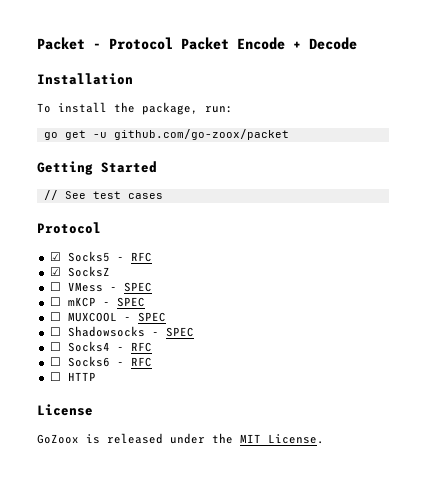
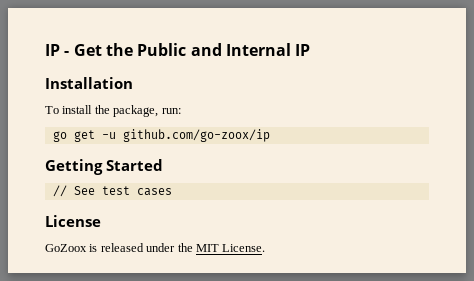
- Packet - Protocol Packet Encode + Decode
+ IP - Get the Public and Internal IP
- go get -u github.com/go-zoox/packet
+ go get -u github.com/go-zoox/ip
  // See test cases
- Protocol
- ☑ Socks5 - RFC
- ☑ SocksZ
- ☐ VMess - SPEC
- ☐ mKCP - SPEC
- ☐ MUXCOOL - SPEC
- ☐ Shadowsocks - SPEC
- ☐ Socks4 - RFC
- ☐ Socks6 - RFC
- ☐ HTTP

